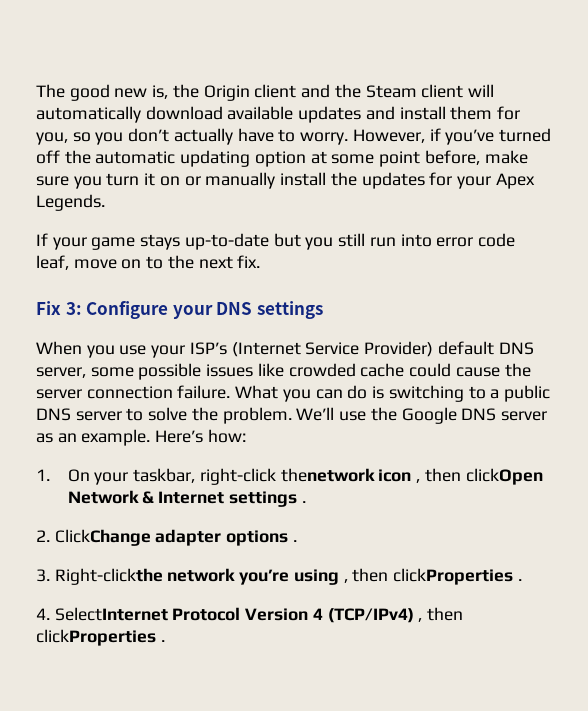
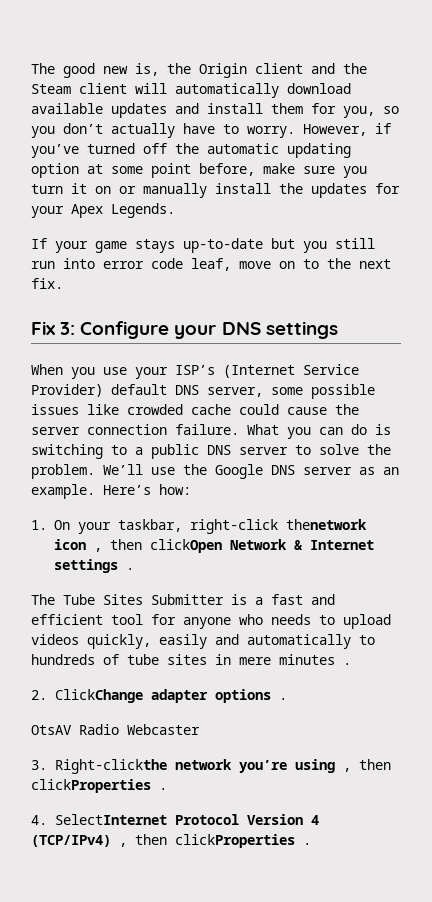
+ The Tube Sites Submitter is a fast and efficient tool for anyone who needs to upload videos quickly, easily and automatically to hundreds of tube sites in mere minutes .
+ OtsAV Radio Webcaster

